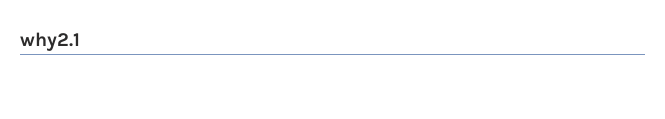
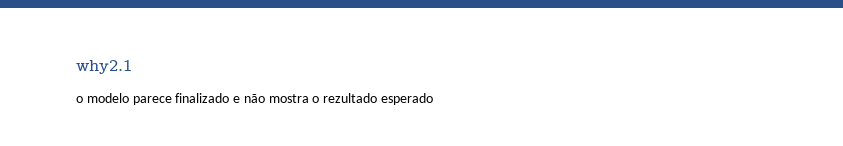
+ o modelo parece finalizado e não mostra o rezultado esperado

